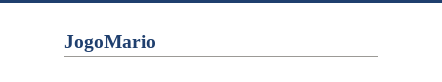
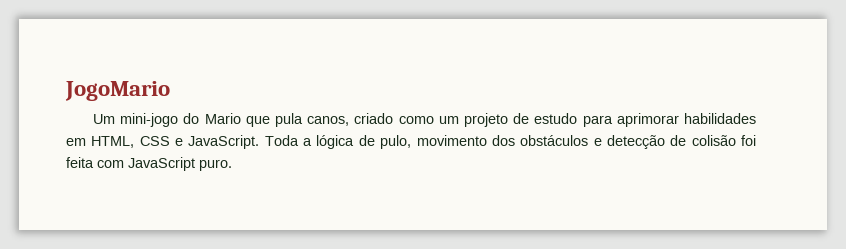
+ Um mini-jogo do Mario que pula canos, criado como um projeto de estudo para aprimorar habilidades em HTML, CSS e JavaScript. Toda a lógica de pulo, movimento dos obstáculos e detecção de colisão foi feita com JavaScript puro.

